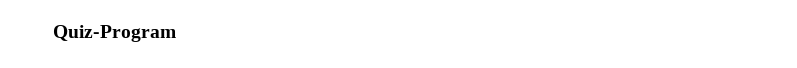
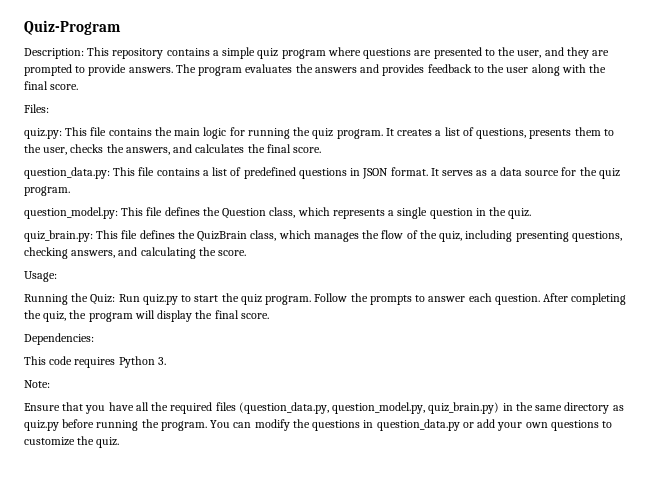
+ Description: This repository contains a simple quiz program where questions are presented to the user, and they are prompted to provide answers. The program evaluates the answers and provides feedback to the user along with the final score.
+ Files:
+ quiz.py: This file contains the main logic for running the quiz program. It creates a list of questions, presents them to the user, checks the answers, and calculates the final score.
+ question_data.py: This file contains a list of predefined questions in JSON format. It serves as a data source for the quiz program.
+ question_model.py: This file defines the Question class, which represents a single question in the quiz.
+ quiz_brain.py: This file defines the QuizBrain class, which manages the flow of the quiz, including presenting questions, checking answers, and calculating the score.
+ Usage:
+ Running the Quiz: Run quiz.py to start the quiz program. Follow the prompts to answer each question. After completing the quiz, the program will display the final score.
+ Dependencies:
+ This code requires Python 3.
+ Note:
+ Ensure that you have all the required files (question_data.py, question_model.py, quiz_brain.py) in the same directory as quiz.py before running the program. You can modify the questions in question_data.py or add your own questions to customize the quiz.

